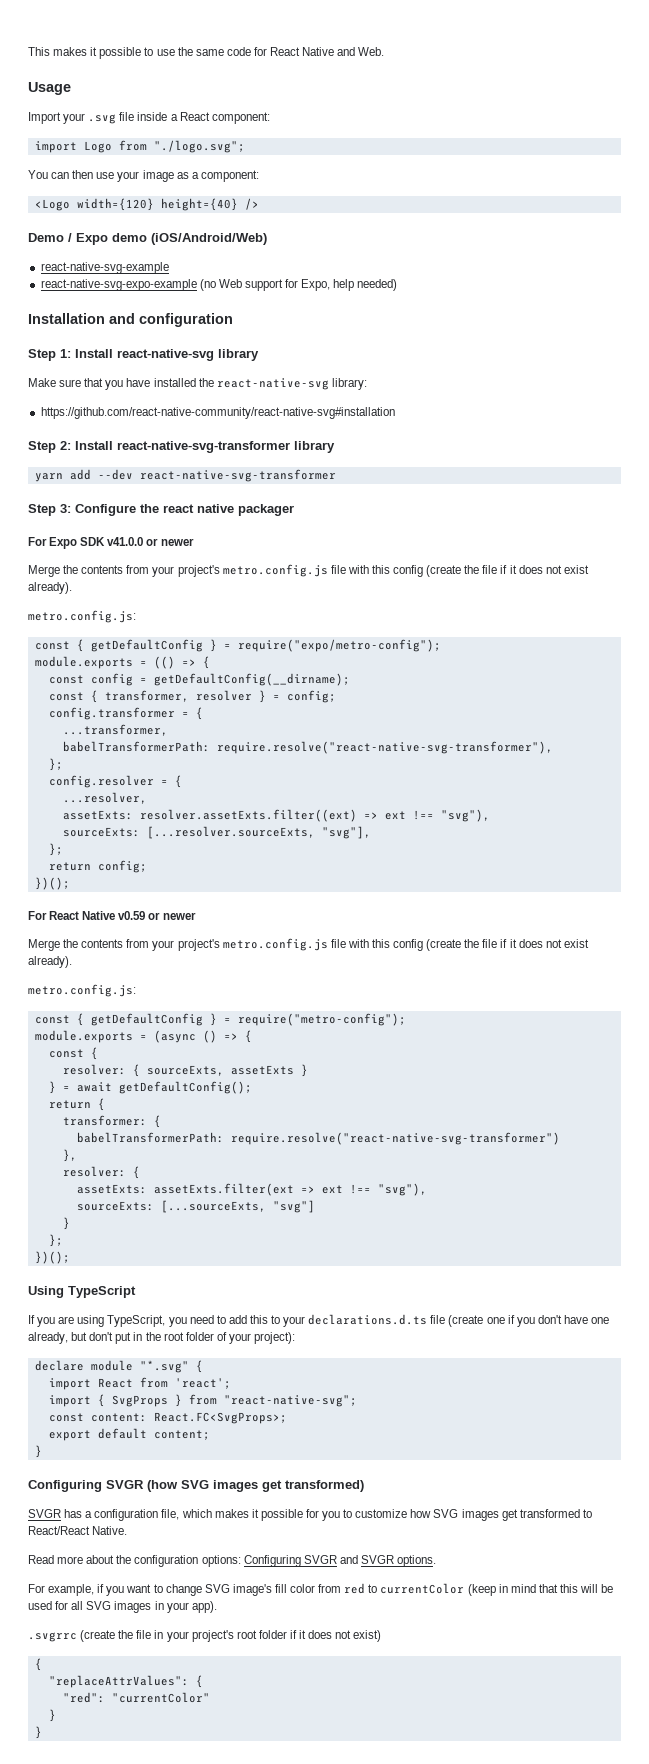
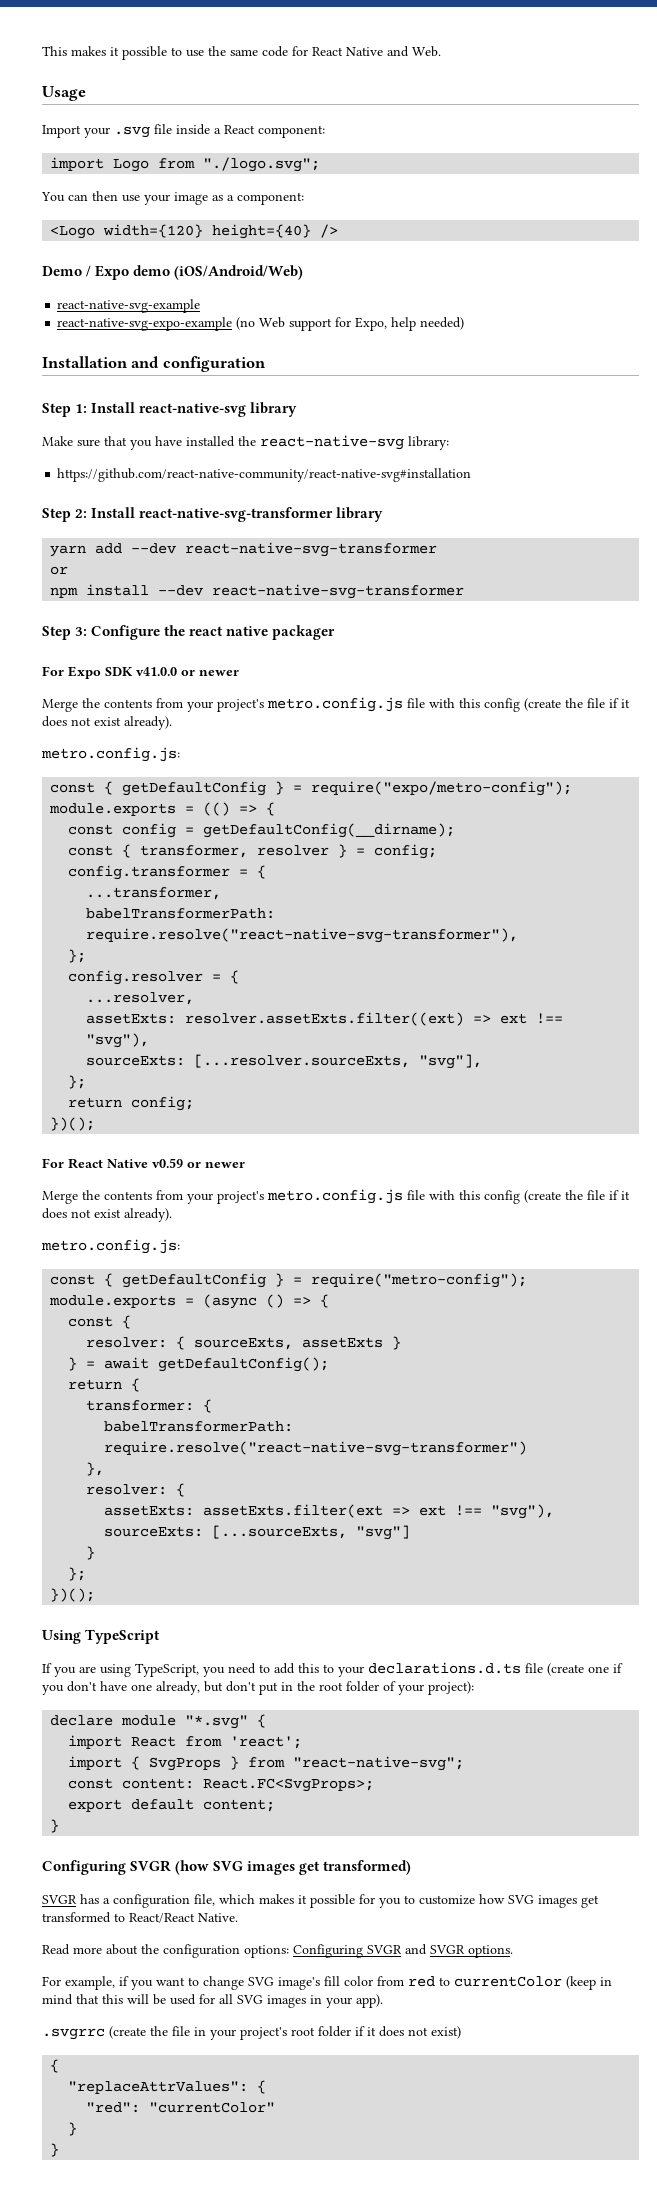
  yarn add --dev react-native-svg-transformer
+ or
+ npm install --dev react-native-svg-transformer

